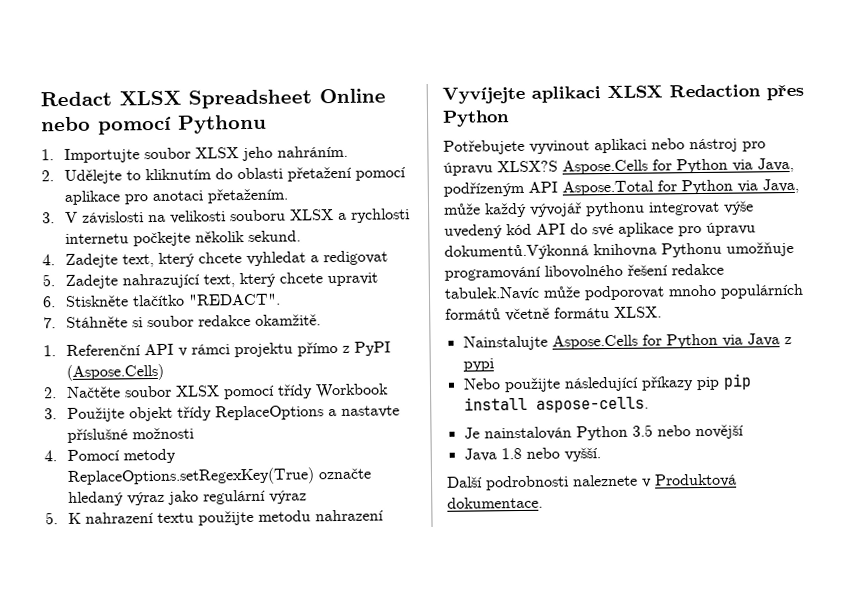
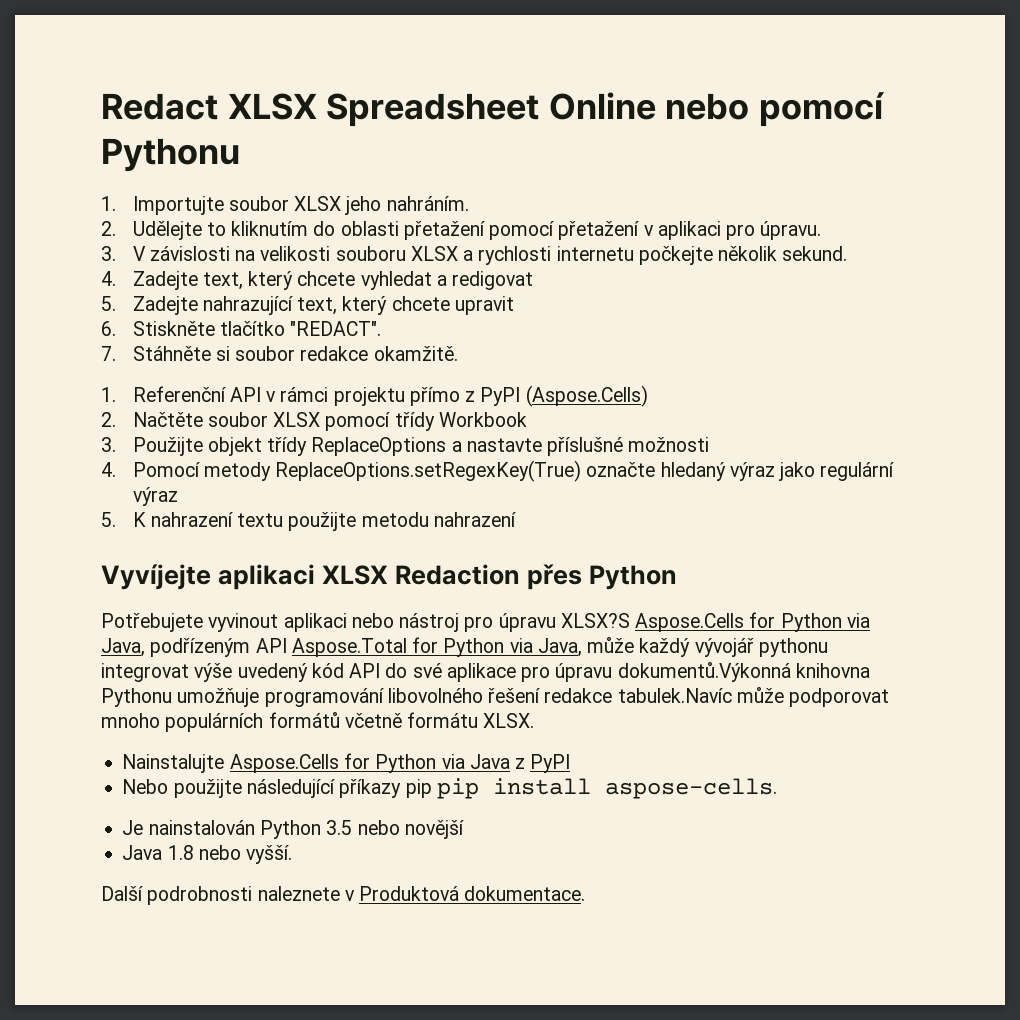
- 2. Udělejte to kliknutím do oblasti přetažení pomocí aplikace pro anotaci přetažením.
+ 2. Udělejte to kliknutím do oblasti přetažení pomocí přetažení v aplikaci pro úpravu.
- Nainstalujte Aspose.Cells for Python via Java z pypi
+ Nainstalujte Aspose.Cells for Python via Java z PyPI

